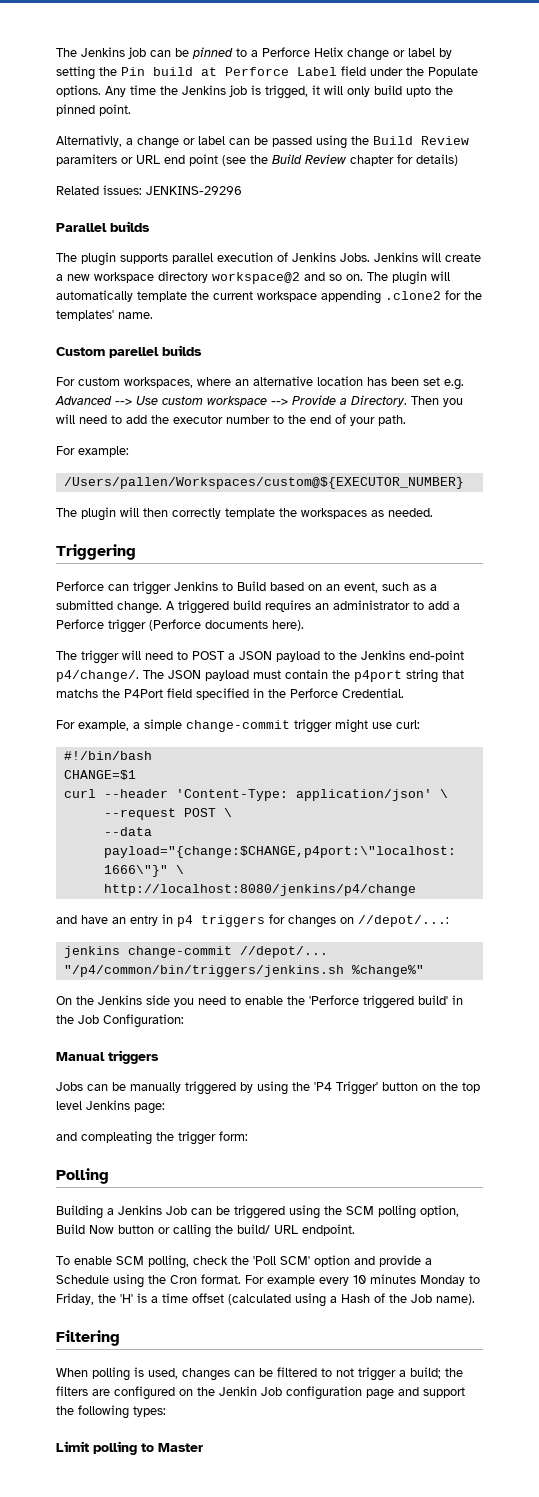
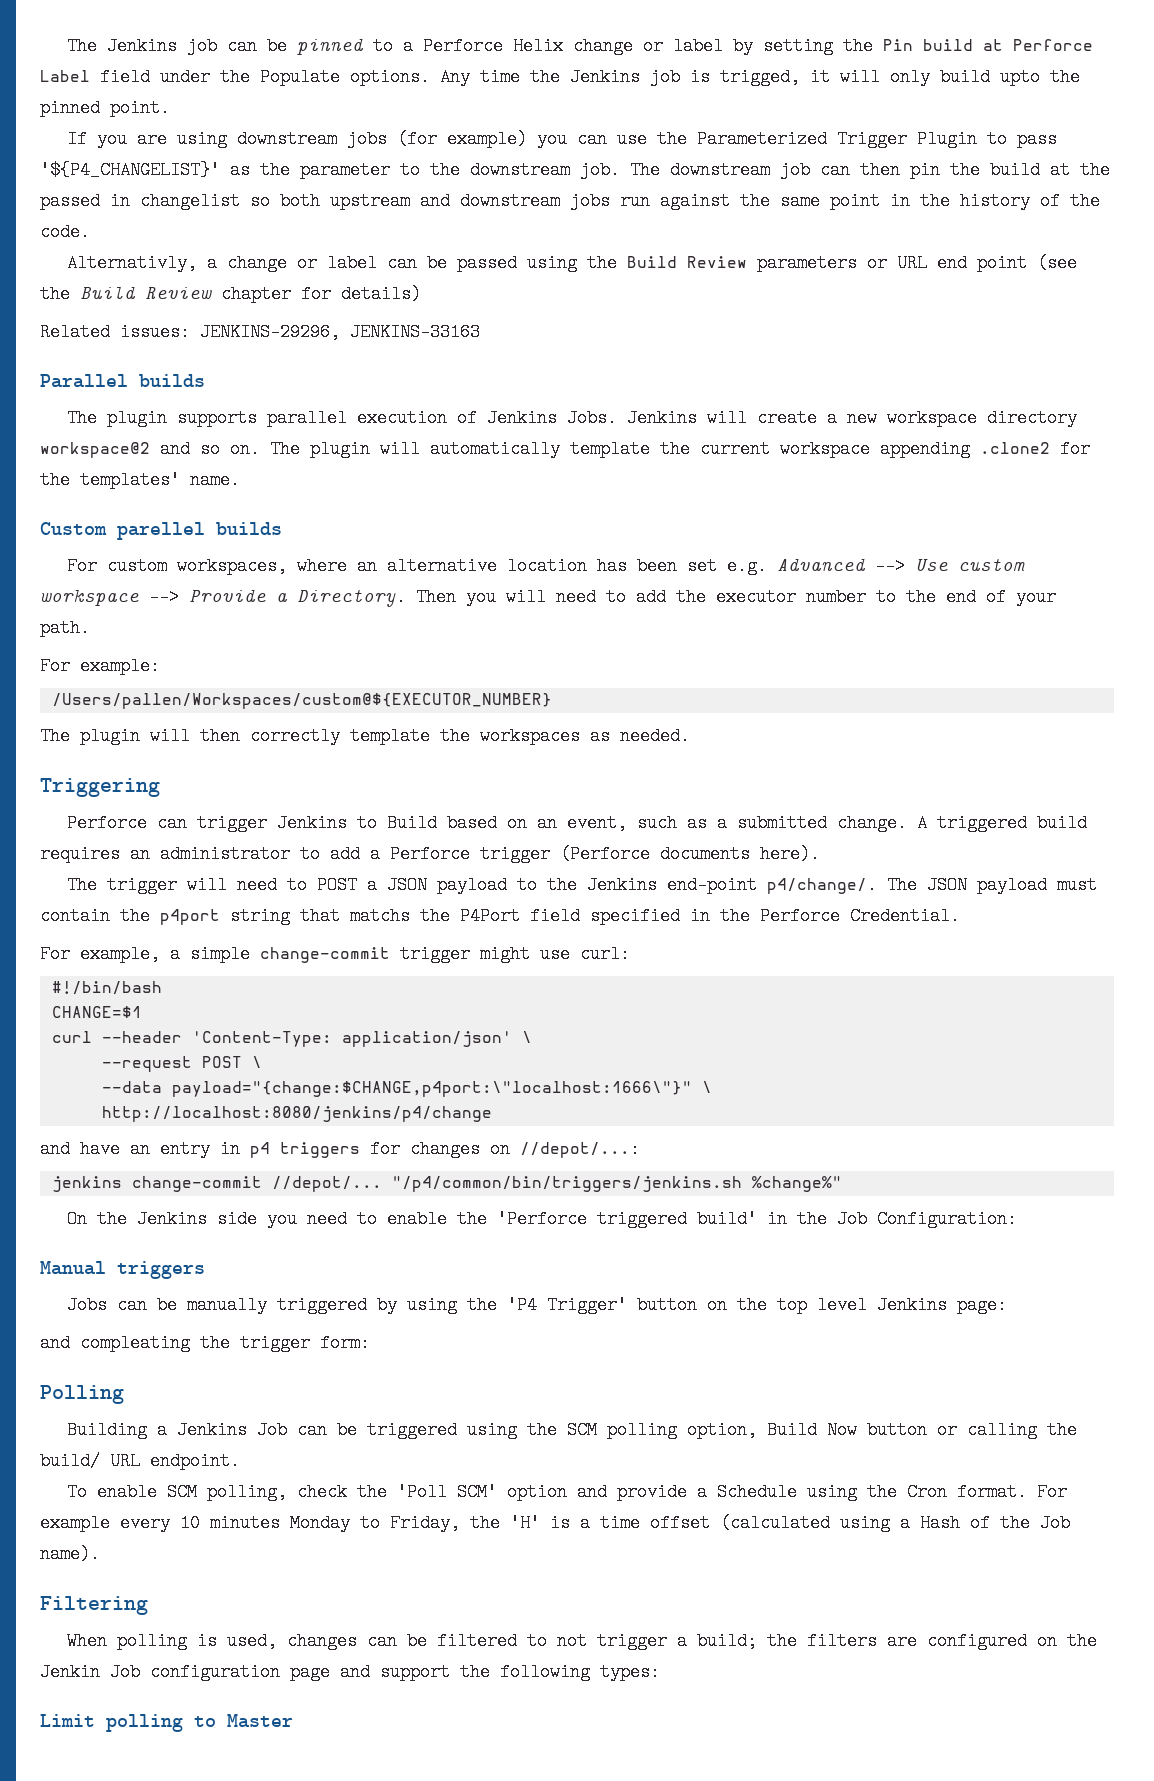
+ If you are using downstream jobs (for example) you can use the Parameterized Trigger Plugin to pass '${P4_CHANGELIST}' as the parameter to the downstream job. The downstream job can then pin the build at the passed in changelist so both upstream and downstream jobs run against the same point in the history of the code.
- Alternativly, a change or label can be passed using the Build Review paramiters or URL end point (see the Build Review chapter for details)
+ Alternativly, a change or label can be passed using the Build Review parameters or URL end point (see the Build Review chapter for details)
- Related issues: JENKINS-29296
+ Related issues: JENKINS-29296, JENKINS-33163

